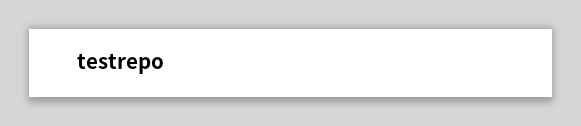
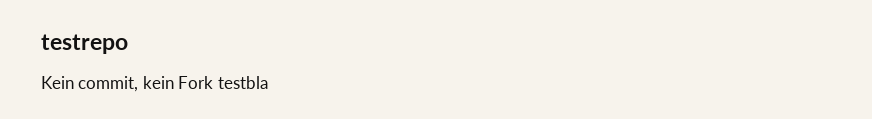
+ Kein commit, kein Fork testbla

